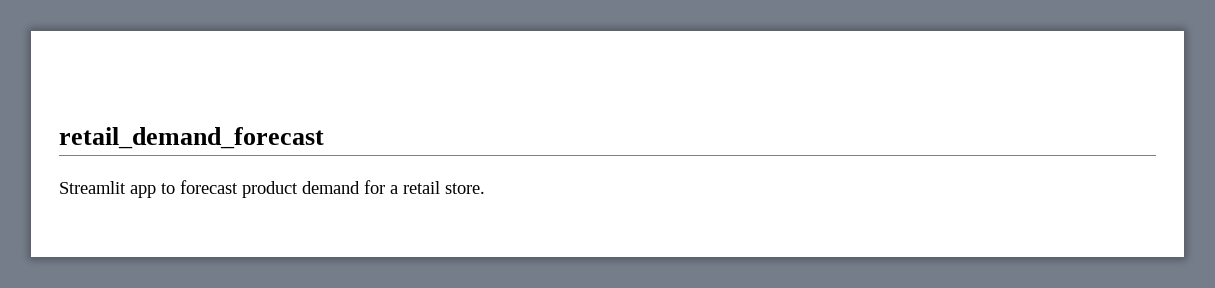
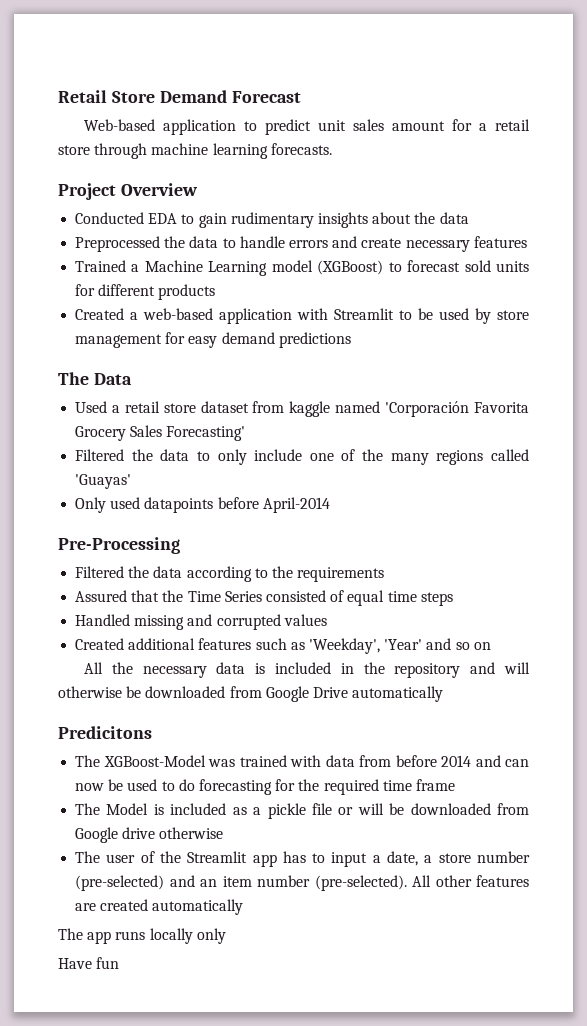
- retail_demand_forecast
- Streamlit app to forecast product demand for a retail store.
+ Retail Store Demand Forecast
+ Web-based application to predict unit sales amount for a retail store through machine learning forecasts.
+ Project Overview
+ Conducted EDA to gain rudimentary insights about the data
+ Preprocessed the data to handle errors and create necessary features
+ Trained a Machine Learning model (XGBoost) to forecast sold units for different products
+ Created a web-based application with Streamlit to be used by store management for easy demand predictions
+ The Data
+ Used a retail store dataset from kaggle named 'Corporación Favorita Grocery Sales Forecasting'
+ Filtered the data to only include one of the many regions called 'Guayas'
+ Only used datapoints before April-2014
+ Pre-Processing
+ Filtered the data according to the requirements
+ Assured that the Time Series consisted of equal time steps
+ Handled missing and corrupted values
+ Created additional features such as 'Weekday', 'Year' and so on
+ All the necessary data is included in the repository and will otherwise be downloaded from Google Drive automatically
+ Predicitons
+ The XGBoost-Model was trained with data from before 2014 and can now be used to do forecasting for the required time frame
+ The Model is included as a pickle file or will be downloaded from Google drive otherwise
+ The user of the Streamlit app has to input a date, a store number (pre-selected) and an item number (pre-selected). All other features are created automatically
+ The app runs locally only
+ Have fun

